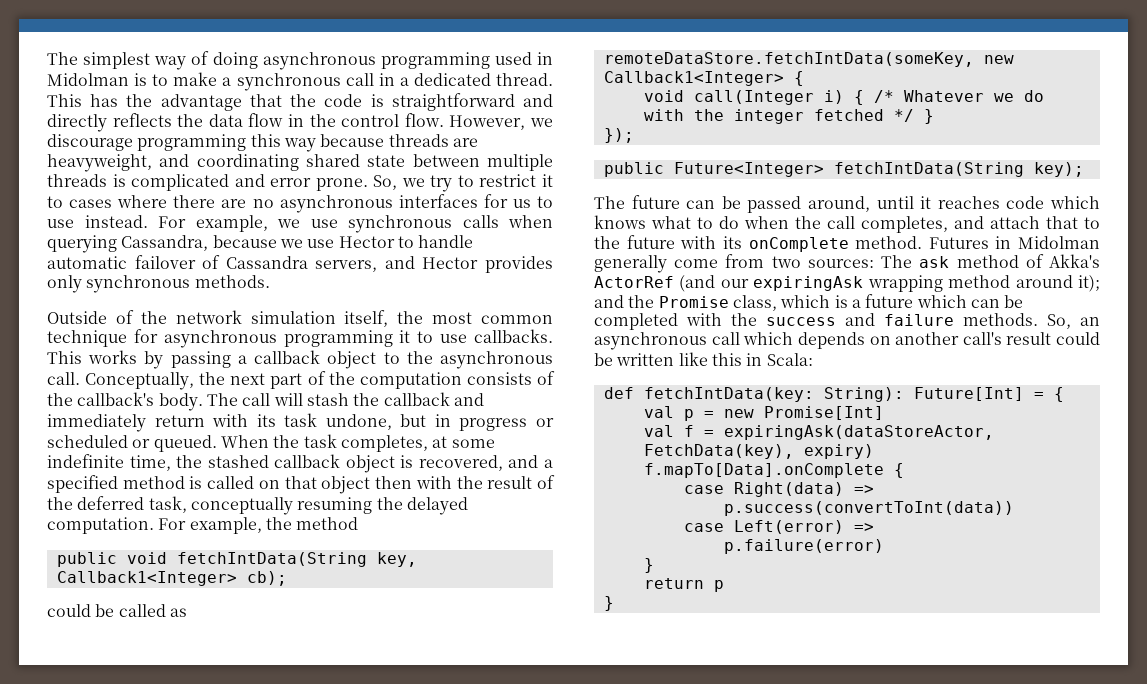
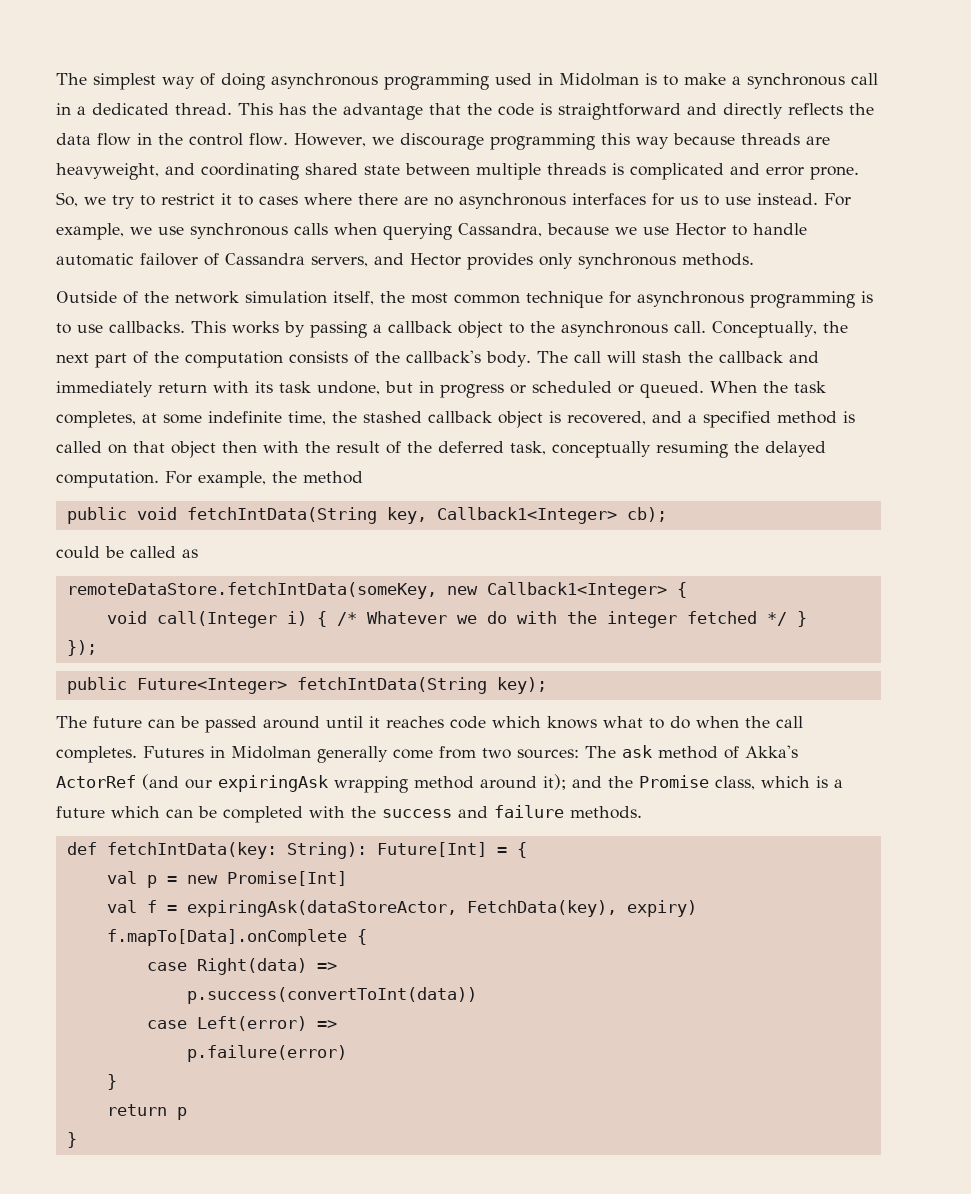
- Outside of the network simulation itself, the most common technique for asynchronous programming it to use callbacks.
+ Outside of the network simulation itself, the most common technique for asynchronous programming is to use callbacks.
- The future can be passed around, until it reaches code which knows what to do when the call completes, and attach that to the future with its onComplete method.
+ The future can be passed around until it reaches code which knows what to do when the call completes.
- So, an asynchronous call which depends on another call's result could be written like this in Scala:

